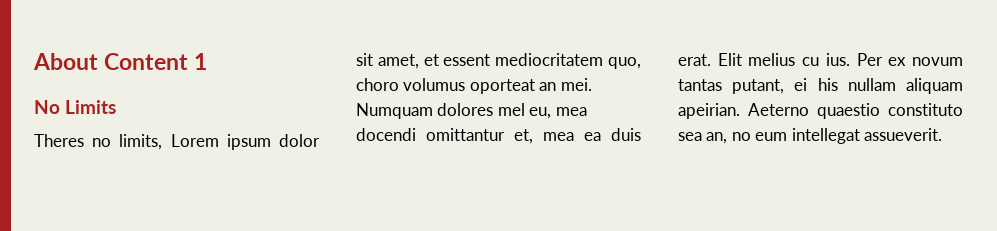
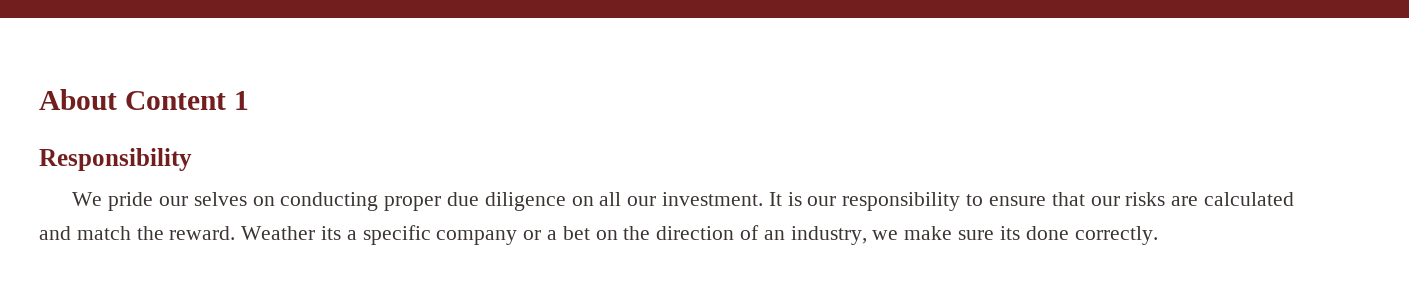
- No Limits
- Theres no limits, Lorem ipsum dolor sit amet, et essent mediocritatem quo, choro volumus oporteat an mei. Numquam dolores mel eu, mea docendi omittantur et, mea ea duis erat. Elit melius cu ius. Per ex novum tantas putant, ei his nullam aliquam apeirian. Aeterno quaestio constituto sea an, no eum intellegat assueverit.
+ Responsibility
+ We pride our selves on conducting proper due diligence on all our investment. It is our responsibility to ensure that our risks are calculated and match the reward. Weather its a specific company or a bet on the direction of an industry, we make sure its done correctly.

